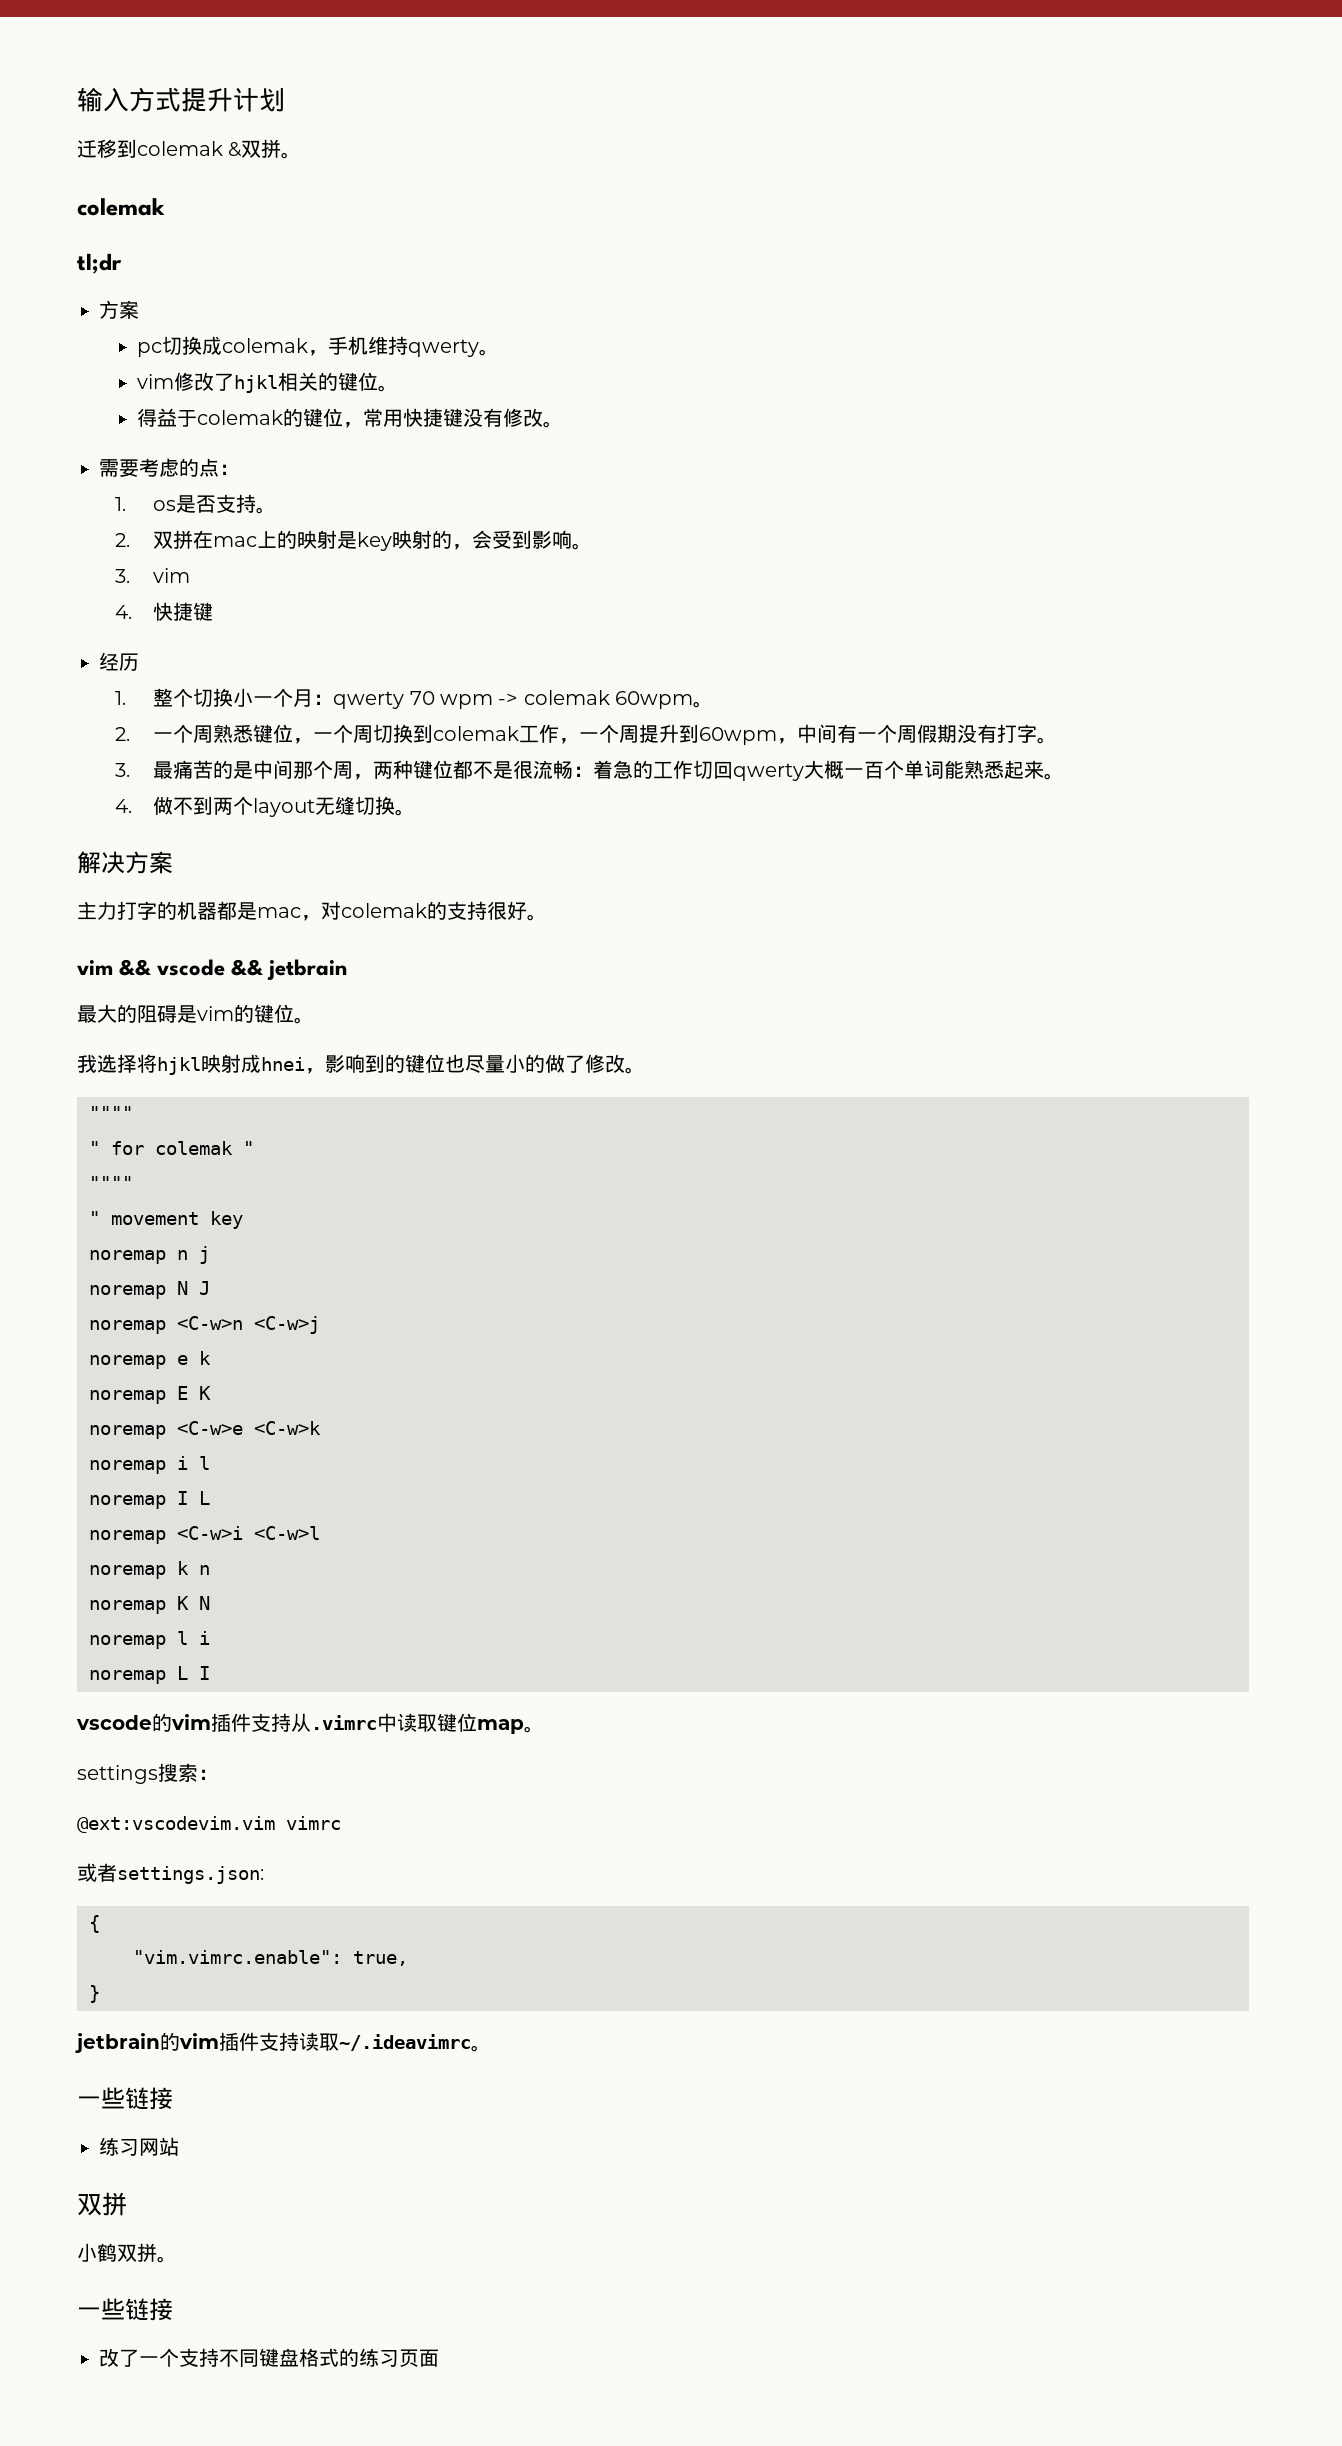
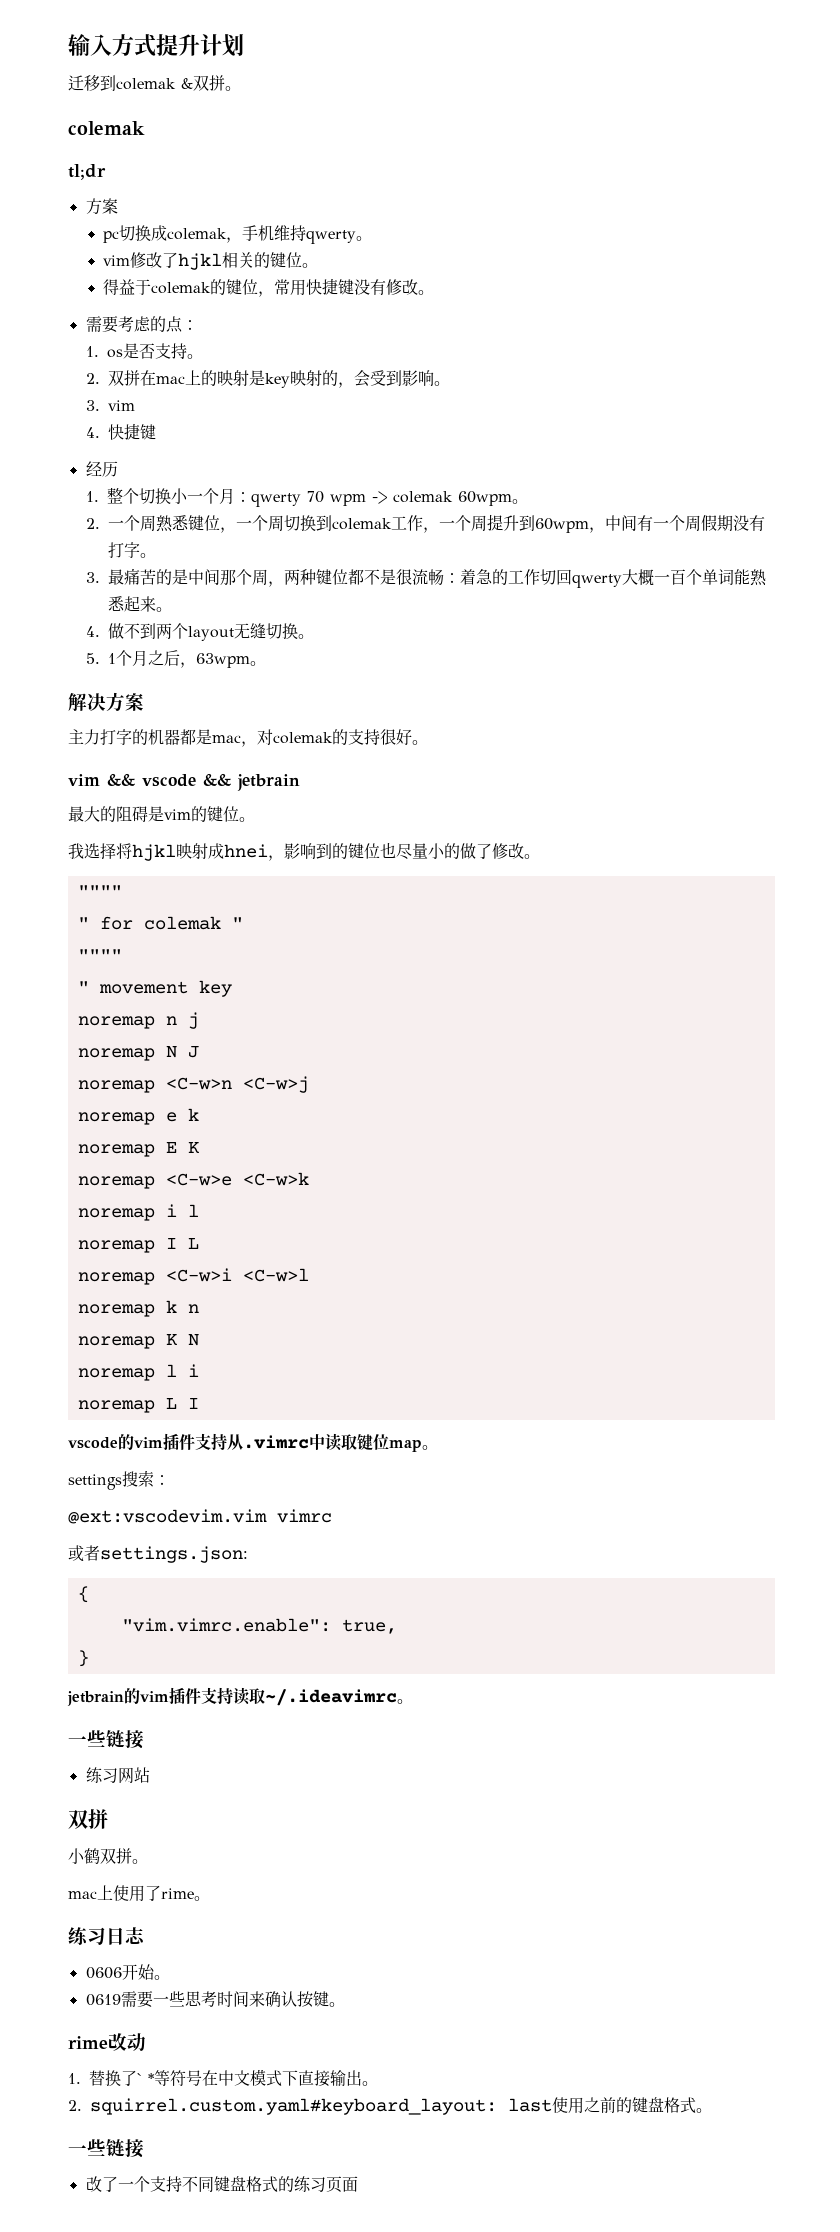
+ 5. 1个月之后，63wpm。
+ mac上使用了rime。
+ 练习日志
+ 0606开始。
+ 0619需要一些思考时间来确认按键。
+ rime改动
+ 1.替换了` *等符号在中文模式下直接输出。
+ 2. squirrel.custom.yaml#keyboard_layout: last使用之前的键盘格式。

